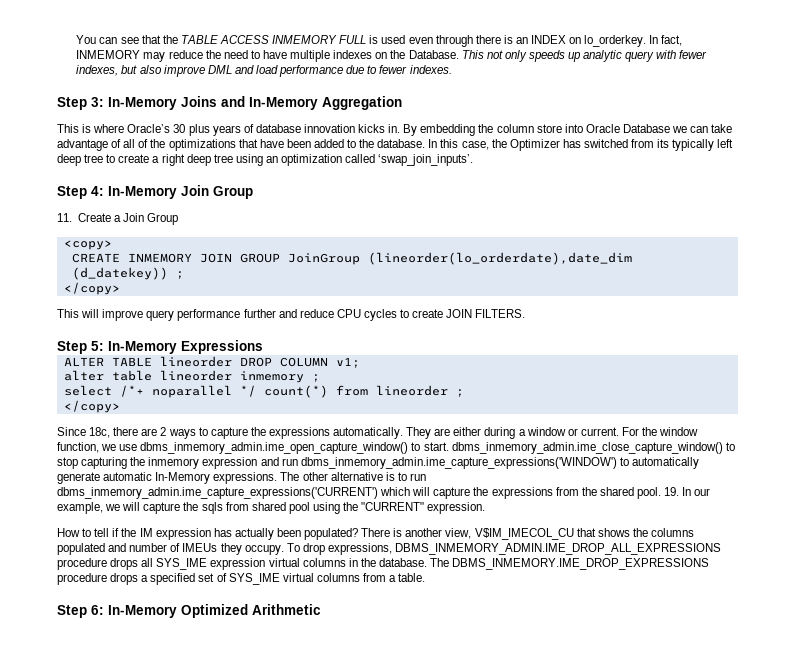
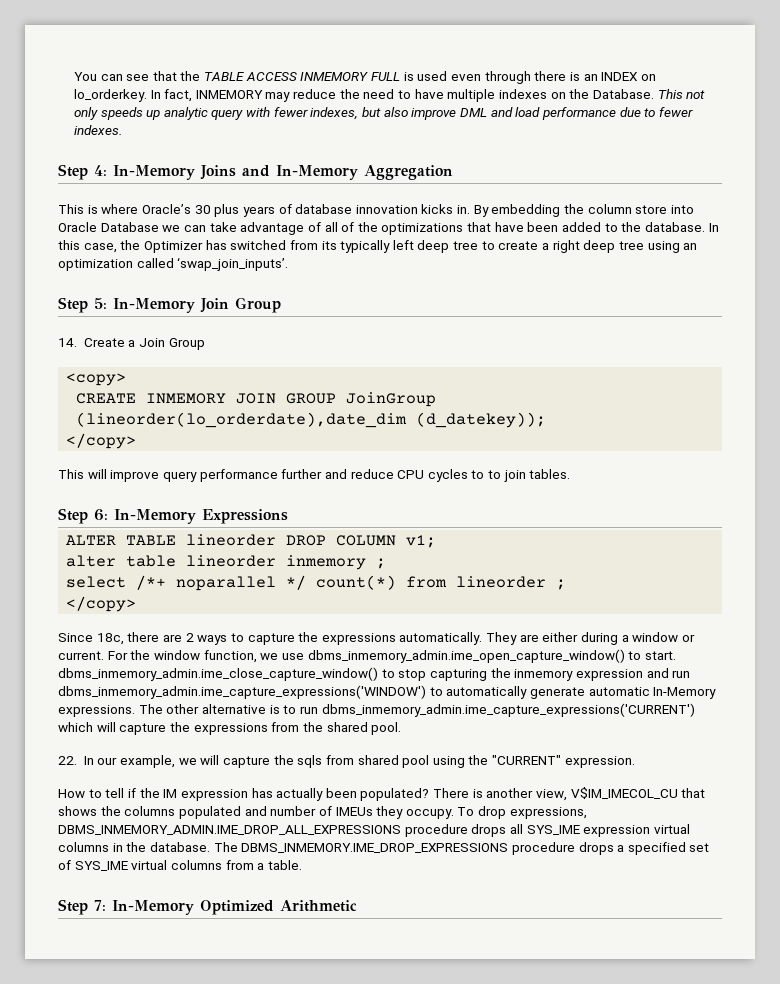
- Step 3: In-Memory Joins and In-Memory Aggregation
+ Step 4: In-Memory Joins and In-Memory Aggregation
- Step 4: In-Memory Join Group
+ Step 5: In-Memory Join Group
- 11. Create a Join Group
+ 14. Create a Join Group
- CREATE INMEMORY JOIN GROUP JoinGroup (lineorder(lo_orderdate),date_dim (d_datekey)) ;
+ CREATE INMEMORY JOIN GROUP JoinGroup (lineorder(lo_orderdate),date_dim (d_datekey));
- This will improve query performance further and reduce CPU cycles to create JOIN FILTERS.
- Step 5: In-Memory Expressions
+ This will improve query performance further and reduce CPU cycles to to join tables.
+ Step 6: In-Memory Expressions
- The other alternative is to run dbms_inmemory_admin.ime_capture_expressions('CURRENT') which will capture the expressions from the shared pool. 19. In our example, we will capture the sqls from shared pool using the "CURRENT" expression.
+ The other alternative is to run dbms_inmemory_admin.ime_capture_expressions('CURRENT') which will capture the expressions from the shared pool.
+ 22. In our example, we will capture the sqls from shared pool using the "CURRENT" expression.
- Step 6: In-Memory Optimized Arithmetic
+ Step 7: In-Memory Optimized Arithmetic

